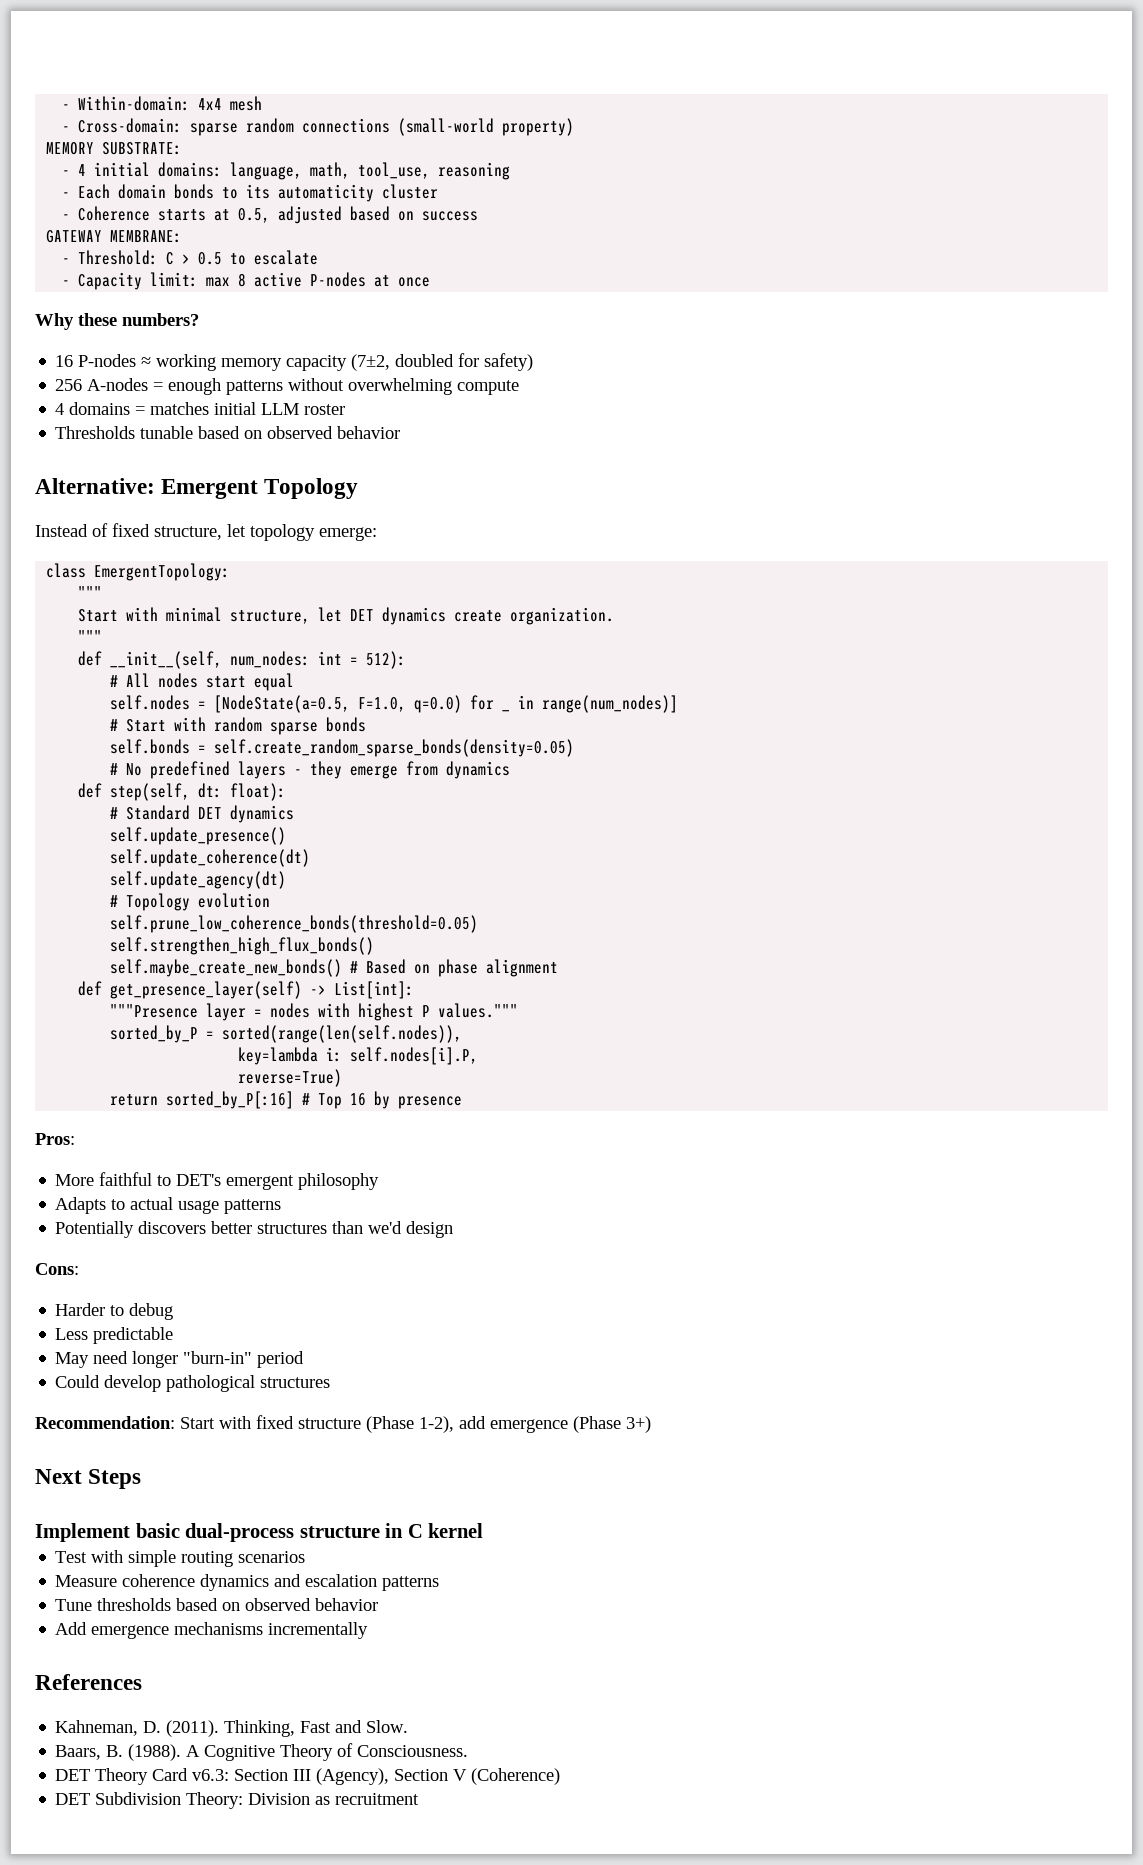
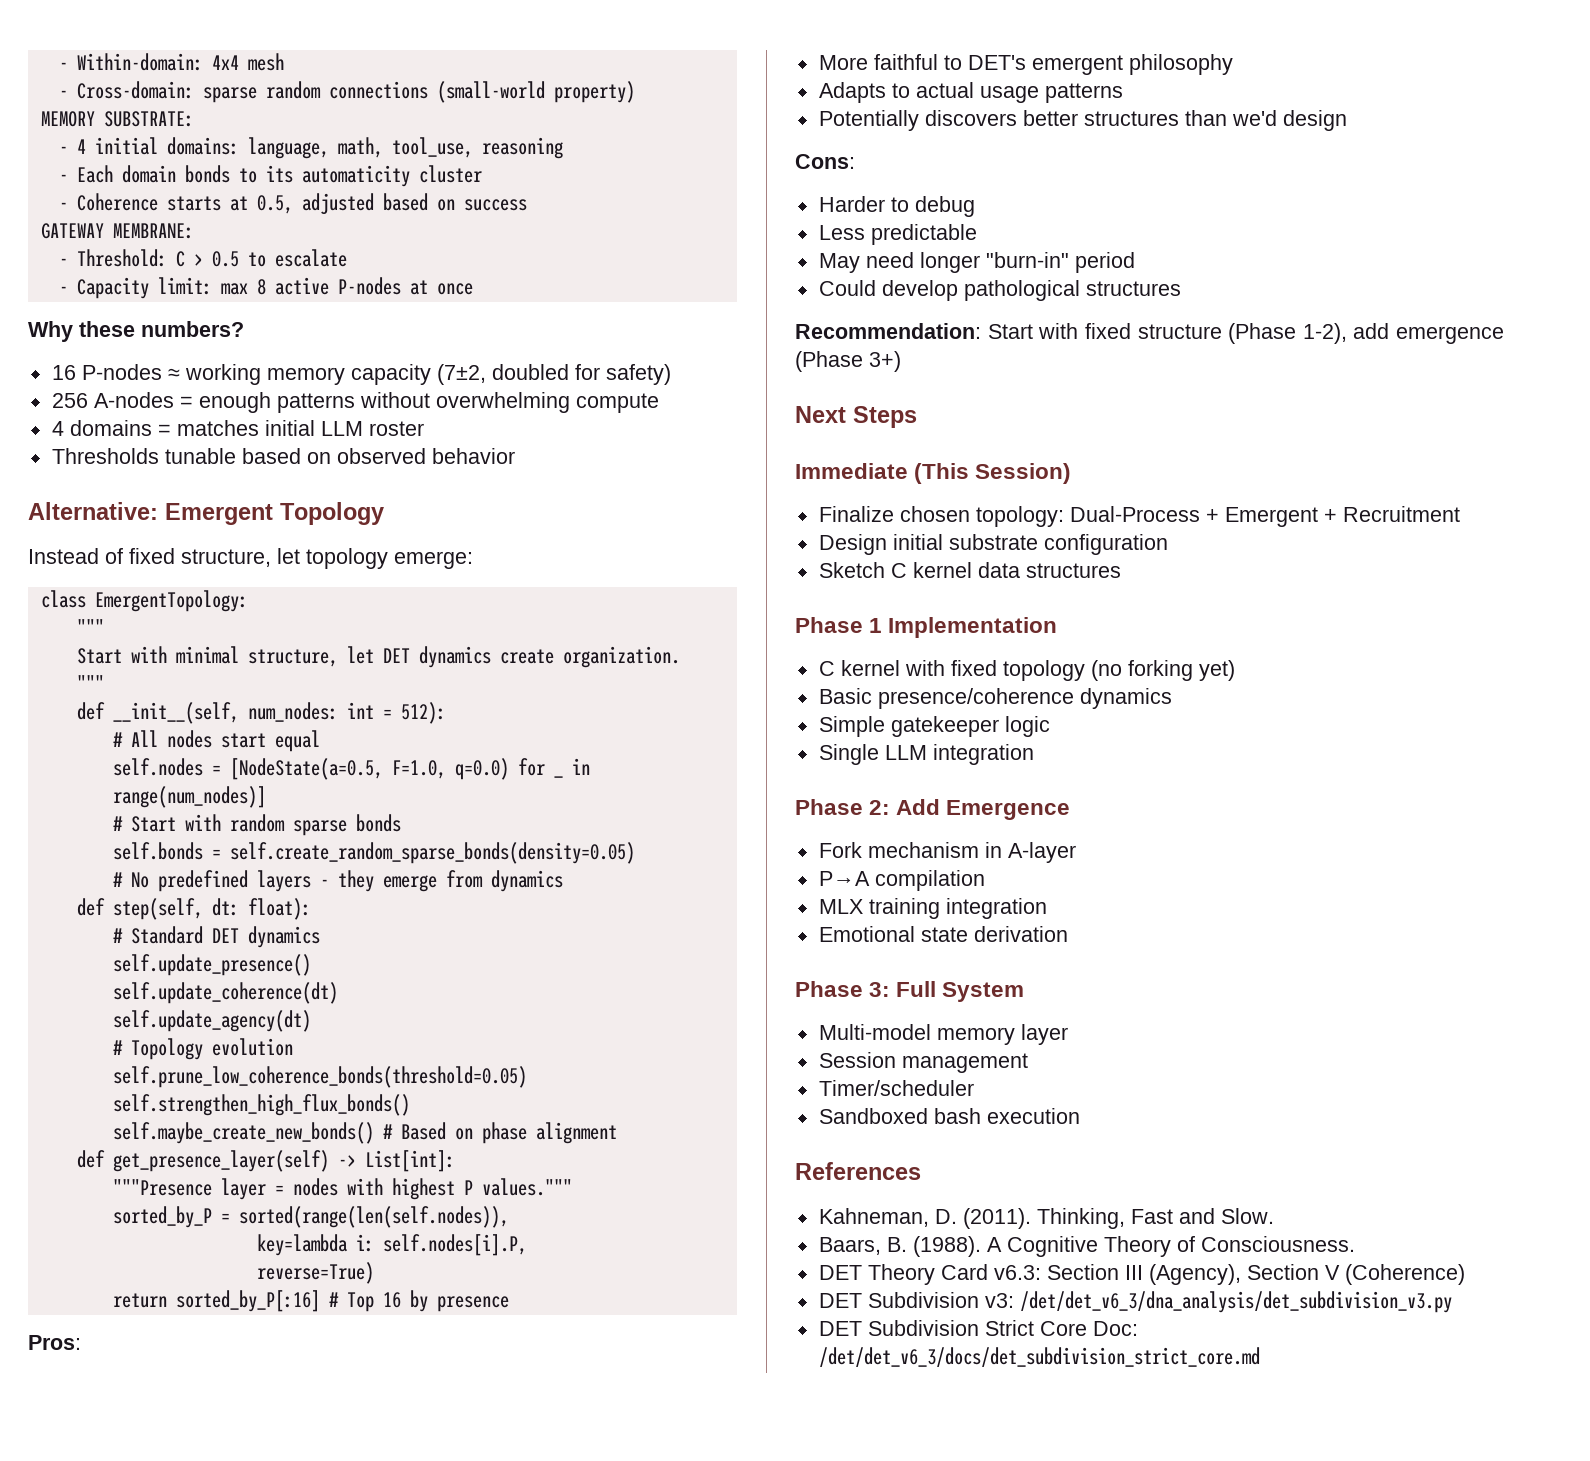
- Implement basic dual-process structure in C kernel
- Test with simple routing scenarios
- Measure coherence dynamics and escalation patterns
- Tune thresholds based on observed behavior
- Add emergence mechanisms incrementally
+ Immediate (This Session)
+ Finalize chosen topology: Dual-Process + Emergent + Recruitment
+ Design initial substrate configuration
+ Sketch C kernel data structures
+ Phase 1 Implementation
+ C kernel with fixed topology (no forking yet)
+ Basic presence/coherence dynamics
+ Simple gatekeeper logic
+ Single LLM integration
+ Phase 2: Add Emergence
+ Fork mechanism in A-layer
+ P→A compilation
+ MLX training integration
+ Emotional state derivation
+ Phase 3: Full System
+ Multi-model memory layer
+ Session management
+ Timer/scheduler
+ Sandboxed bash execution
- DET Subdivision Theory: Division as recruitment
+ DET Subdivision v3: /det/det_v6_3/dna_analysis/det_subdivision_v3.py
+ DET Subdivision Strict Core Doc: /det/det_v6_3/docs/det_subdivision_strict_core.md

